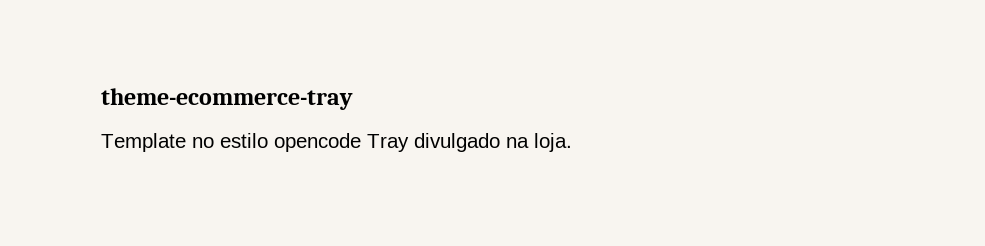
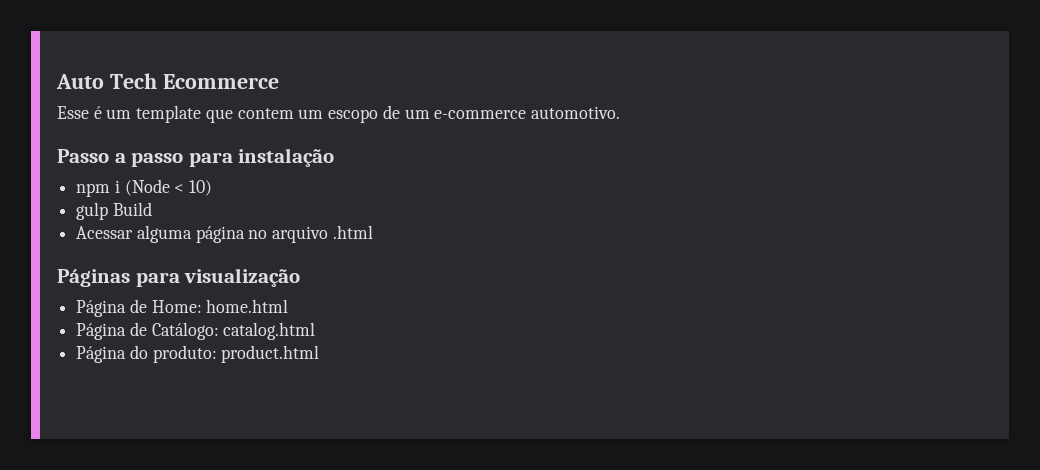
- theme-ecommerce-tray
- Template no estilo opencode Tray divulgado na loja.
+ Auto Tech Ecommerce
+ Esse é um template que contem um escopo de um e-commerce automotivo.
+ Passo a passo para instalação
+ npm i (Node < 10)
+ gulp Build
+ Acessar alguma página no arquivo .html
+ Páginas para visualização
+ Página de Home: home.html
+ Página de Catálogo: catalog.html
+ Página do produto: product.html

